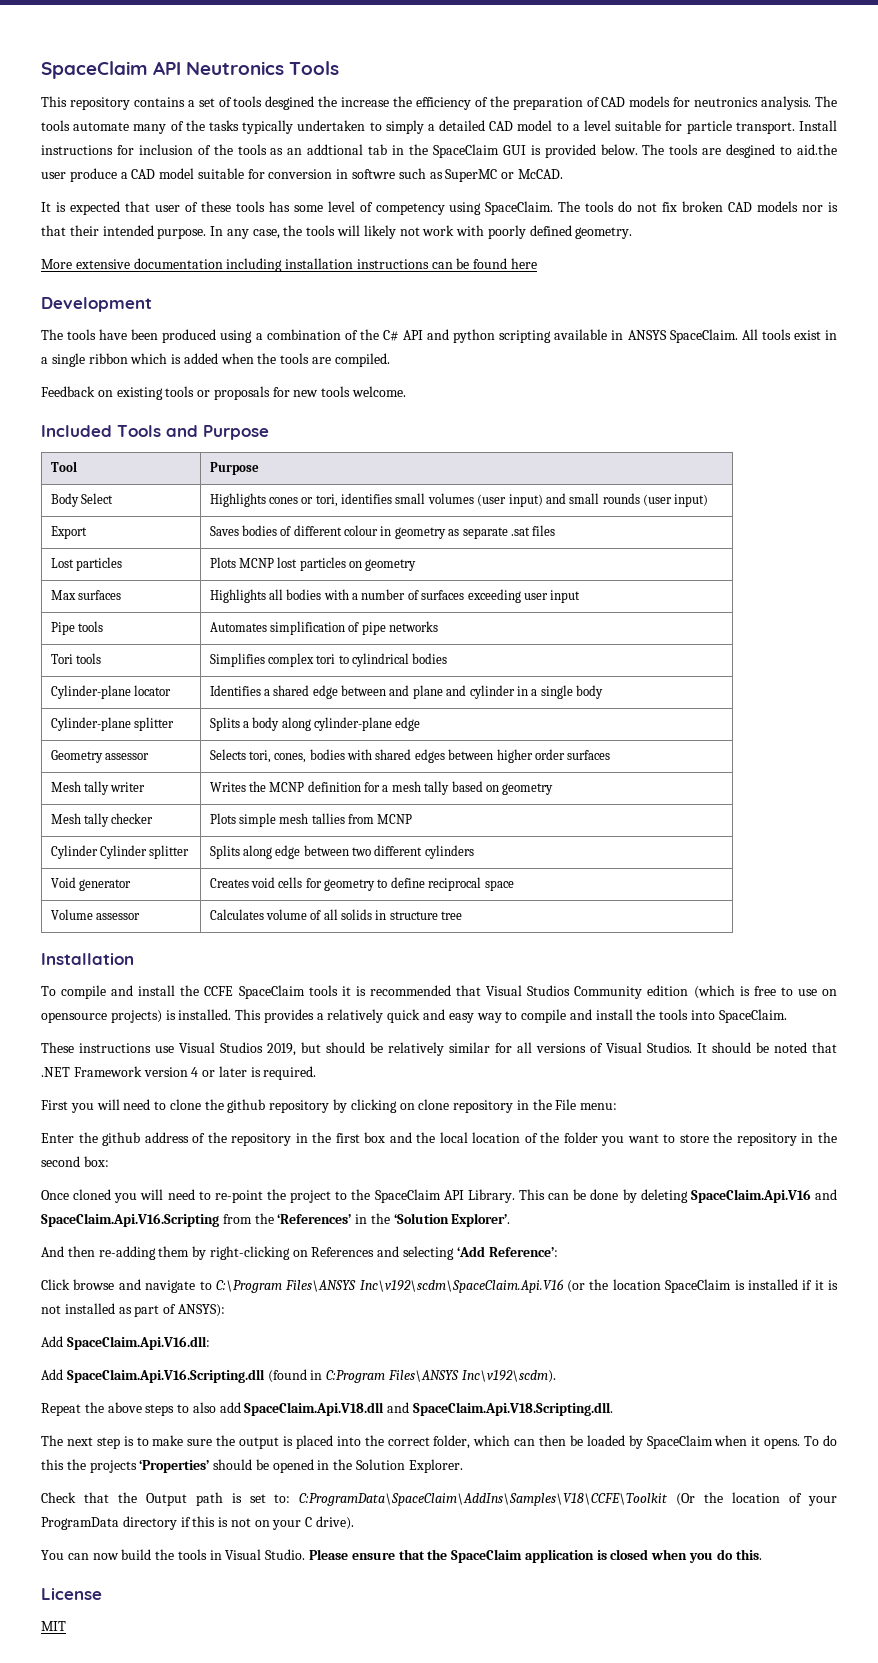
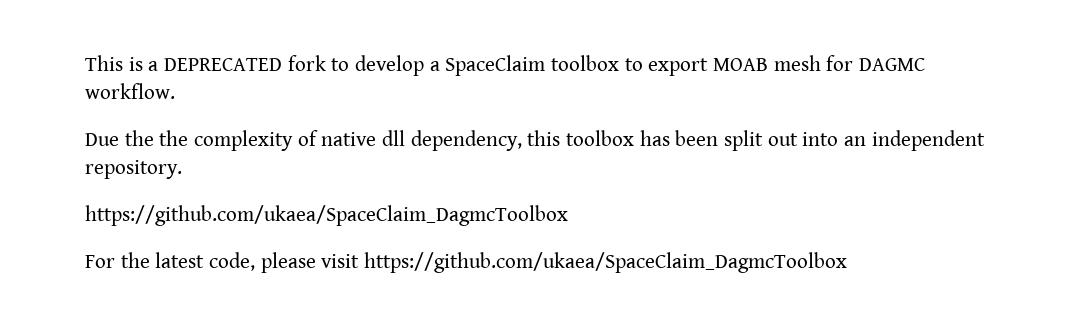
- SpaceClaim API Neutronics Tools
- This repository contains a set of tools desgined the increase the efficiency of the preparation of CAD models for neutronics analysis. The tools automate many of the tasks typically undertaken to simply a detailed CAD model to a level suitable for particle transport. Install instructions for inclusion of the tools as an addtional tab in the SpaceClaim GUI is provided below. The tools are desgined to aid.the user produce a CAD model suitable for conversion in softwre such as SuperMC or McCAD.
- It is expected that user of these tools has some level of competency using SpaceClaim. The tools do not fix broken CAD models nor is that their intended purpose. In any case, the tools will likely not work with poorly defined geometry.
- More extensive documentation including installation instructions can be found here
- Development
- The tools have been produced using a combination of the C# API and python scripting available in ANSYS SpaceClaim. All tools exist in a single ribbon which is added when the tools are compiled.
- Feedback on existing tools or proposals for new tools welcome.
- Included Tools and Purpose
- Tool | Purpose
- Body Select | Highlights cones or tori, identifies small volumes (user input) and small rounds (user input)
- Export | Saves bodies of different colour in geometry as separate .sat files
- Lost particles | Plots MCNP lost particles on geometry
- Max surfaces | Highlights all bodies with a number of surfaces exceeding user input
- Pipe tools | Automates simplification of pipe networks
- Tori tools | Simplifies complex tori to cylindrical bodies
- Cylinder-plane locator | Identifies a shared edge between and plane and cylinder in a single body
- Cylinder-plane splitter | Splits a body along cylinder-plane edge
- Geometry assessor | Selects tori, cones, bodies with shared edges between higher order surfaces
- Mesh tally writer | Writes the MCNP definition for a mesh tally based on geometry
- Mesh tally checker | Plots simple mesh tallies from MCNP
- Cylinder Cylinder splitter | Splits along edge between two different cylinders
- Void generator | Creates void cells for geometry to define reciprocal space
- Volume assessor | Calculates volume of all solids in structure tree
- Installation
- To compile and install the CCFE SpaceClaim tools it is recommended that Visual Studios Community edition (which is free to use on opensource projects) is installed. This provides a relatively quick and easy way to compile and install the tools into SpaceClaim.
- These instructions use Visual Studios 2019, but should be relatively similar for all versions of Visual Studios. It should be noted that .NET Framework version 4 or later is required.
- First you will need to clone the github repository by clicking on clone repository in the File menu:
- Enter the github address of the repository in the first box and the local location of the folder you want to store the repository in the second box:
- Once cloned you will need to re-point the project to the SpaceClaim API Library. This can be done by deleting SpaceClaim.Api.V16 and SpaceClaim.Api.V16.Scripting from the ‘References’ in the ‘Solution Explorer’.
- And then re-adding them by right-clicking on References and selecting ‘Add Reference’:
- Click browse and navigate to C:\Program Files\ANSYS Inc\v192\scdm\SpaceClaim.Api.V16 (or the location SpaceClaim is installed if it is not installed as part of ANSYS):
- Add SpaceClaim.Api.V16.dll:
- Add SpaceClaim.Api.V16.Scripting.dll (found in C:Program Files\ANSYS Inc\v192\scdm).
- Repeat the above steps to also add SpaceClaim.Api.V18.dll and SpaceClaim.Api.V18.Scripting.dll.
- The next step is to make sure the output is placed into the correct folder, which can then be loaded by SpaceClaim when it opens. To do this the projects ‘Properties’ should be opened in the Solution Explorer.
- Check that the Output path is set to: C:ProgramData\SpaceClaim\AddIns\Samples\V18\CCFE\Toolkit (Or the location of your ProgramData directory if this is not on your C drive).
- You can now build the tools in Visual Studio. Please ensure that the SpaceClaim application is closed when you do this.
- License
- MIT
+ This is a DEPRECATED fork to develop a SpaceClaim toolbox to export MOAB mesh for DAGMC workflow.
+ Due the the complexity of native dll dependency, this toolbox has been split out into an independent repository.
+ https://github.com/ukaea/SpaceClaim_DagmcToolbox
+ For the latest code, please visit https://github.com/ukaea/SpaceClaim_DagmcToolbox

